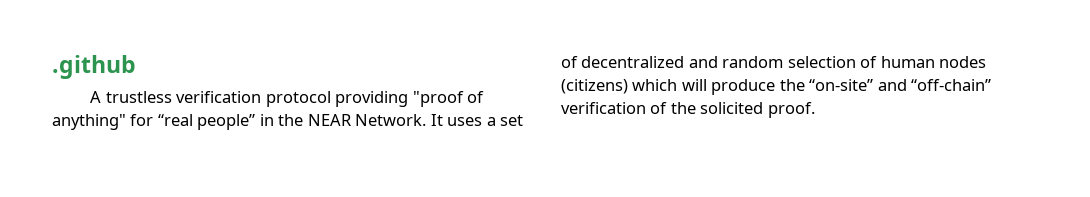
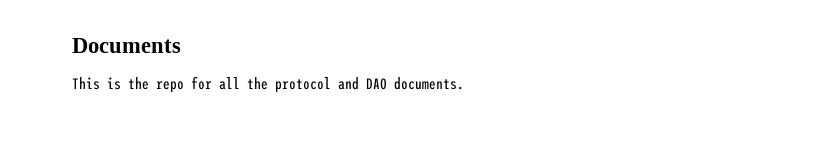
- .github
- A trustless verification protocol providing "proof of anything" for “real people” in the NEAR Network. It uses a set of decentralized and random selection of human nodes (citizens) which will produce the “on-site” and “off-chain” verification of the solicited proof.
+ Documents
+ This is the repo for all the protocol and DAO documents.

